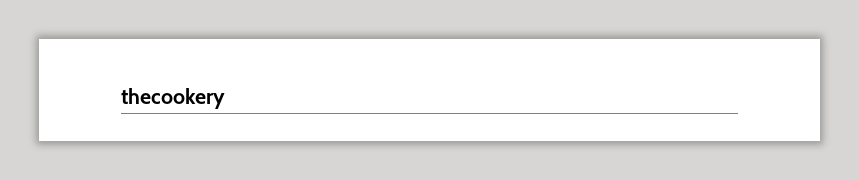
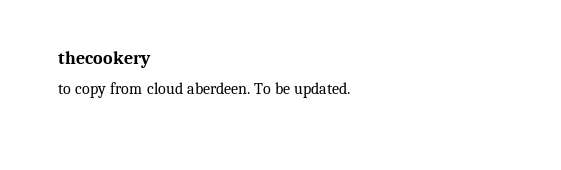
+ to copy from cloud aberdeen. To be updated.

